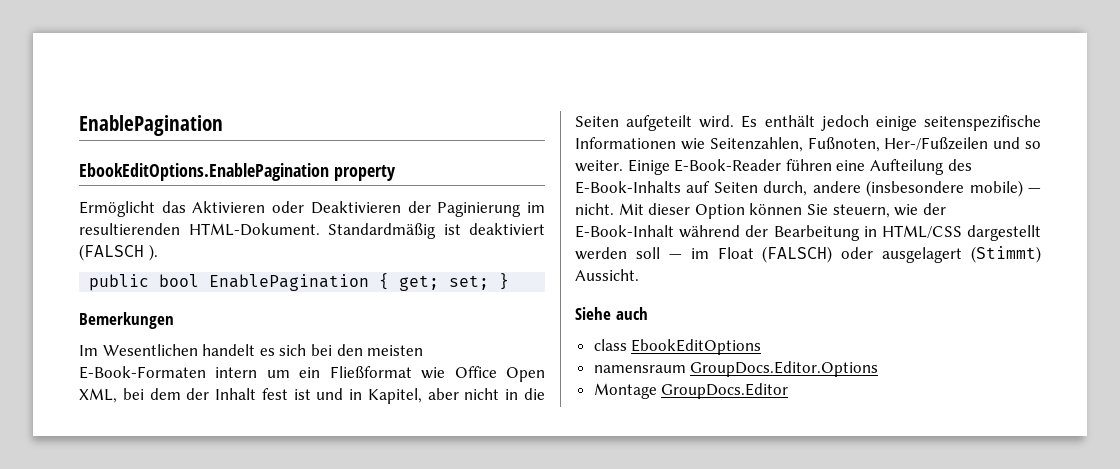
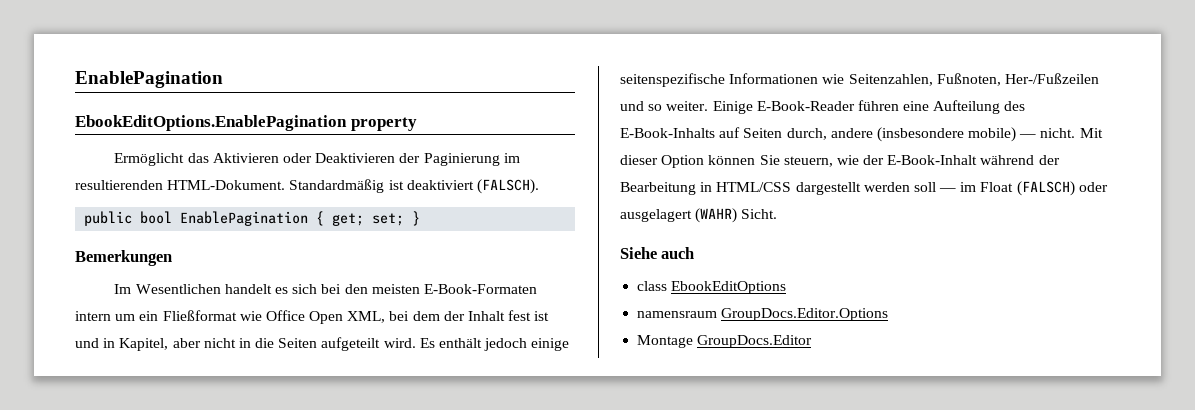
- Standardmäßig ist deaktiviert (FALSCH ).
+ Standardmäßig ist deaktiviert (FALSCH).
- Mit dieser Option können Sie steuern, wie der E-Book-Inhalt während der Bearbeitung in HTML/CSS dargestellt werden soll — im Float (FALSCH) oder ausgelagert (Stimmt) Aussicht.
+ Mit dieser Option können Sie steuern, wie der E-Book-Inhalt während der Bearbeitung in HTML/CSS dargestellt werden soll — im Float (FALSCH) oder ausgelagert (WAHR) Sicht.

